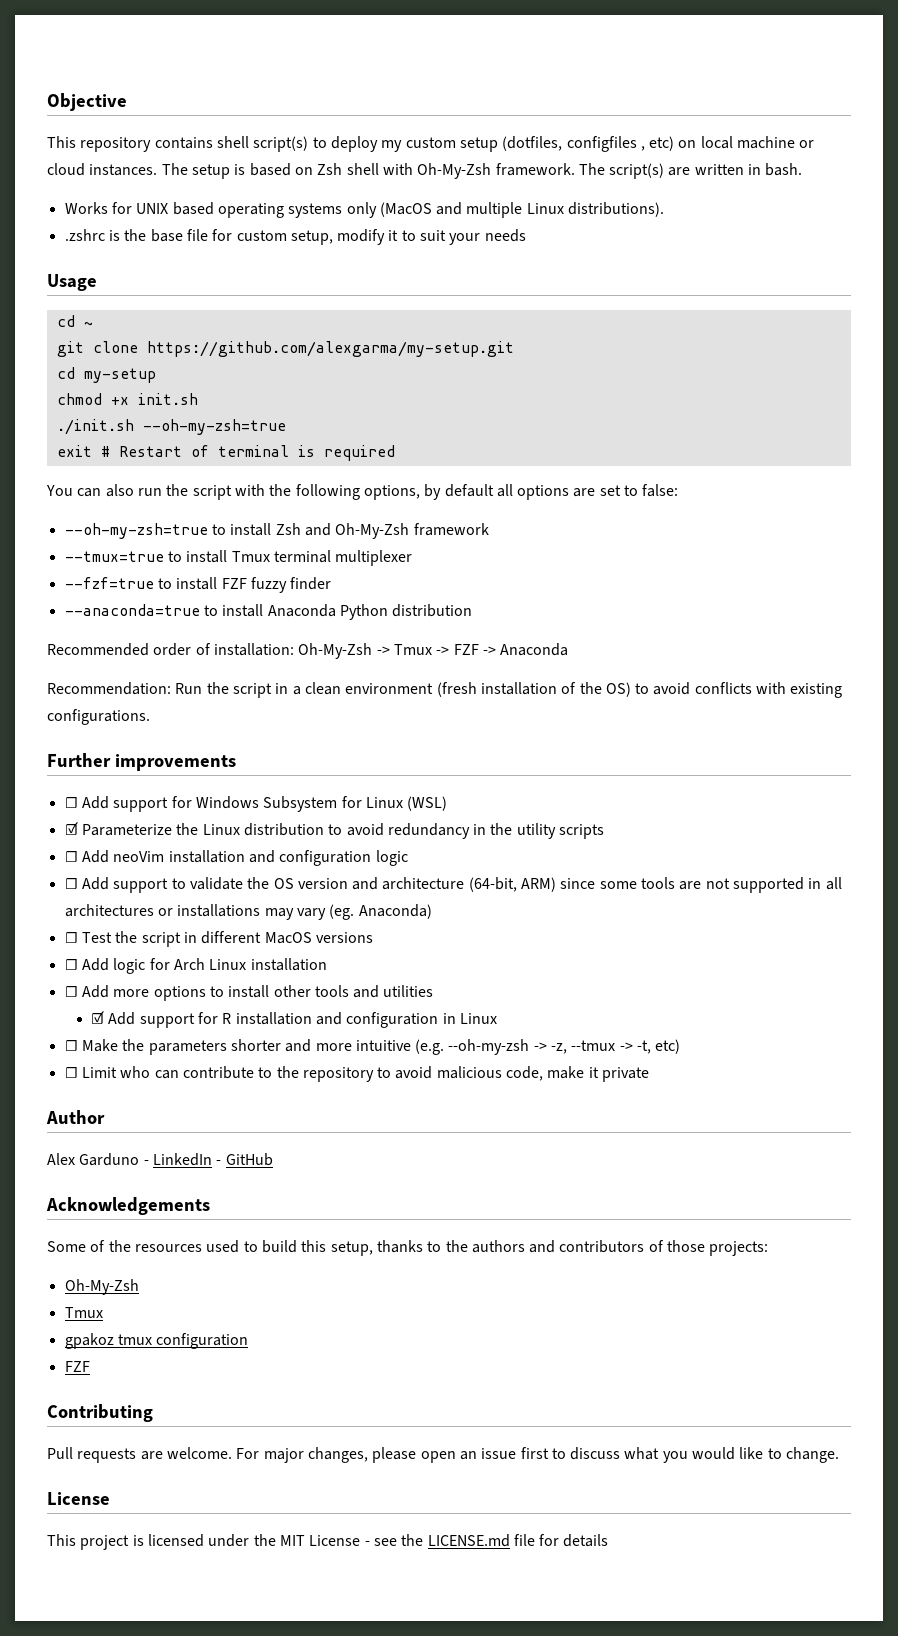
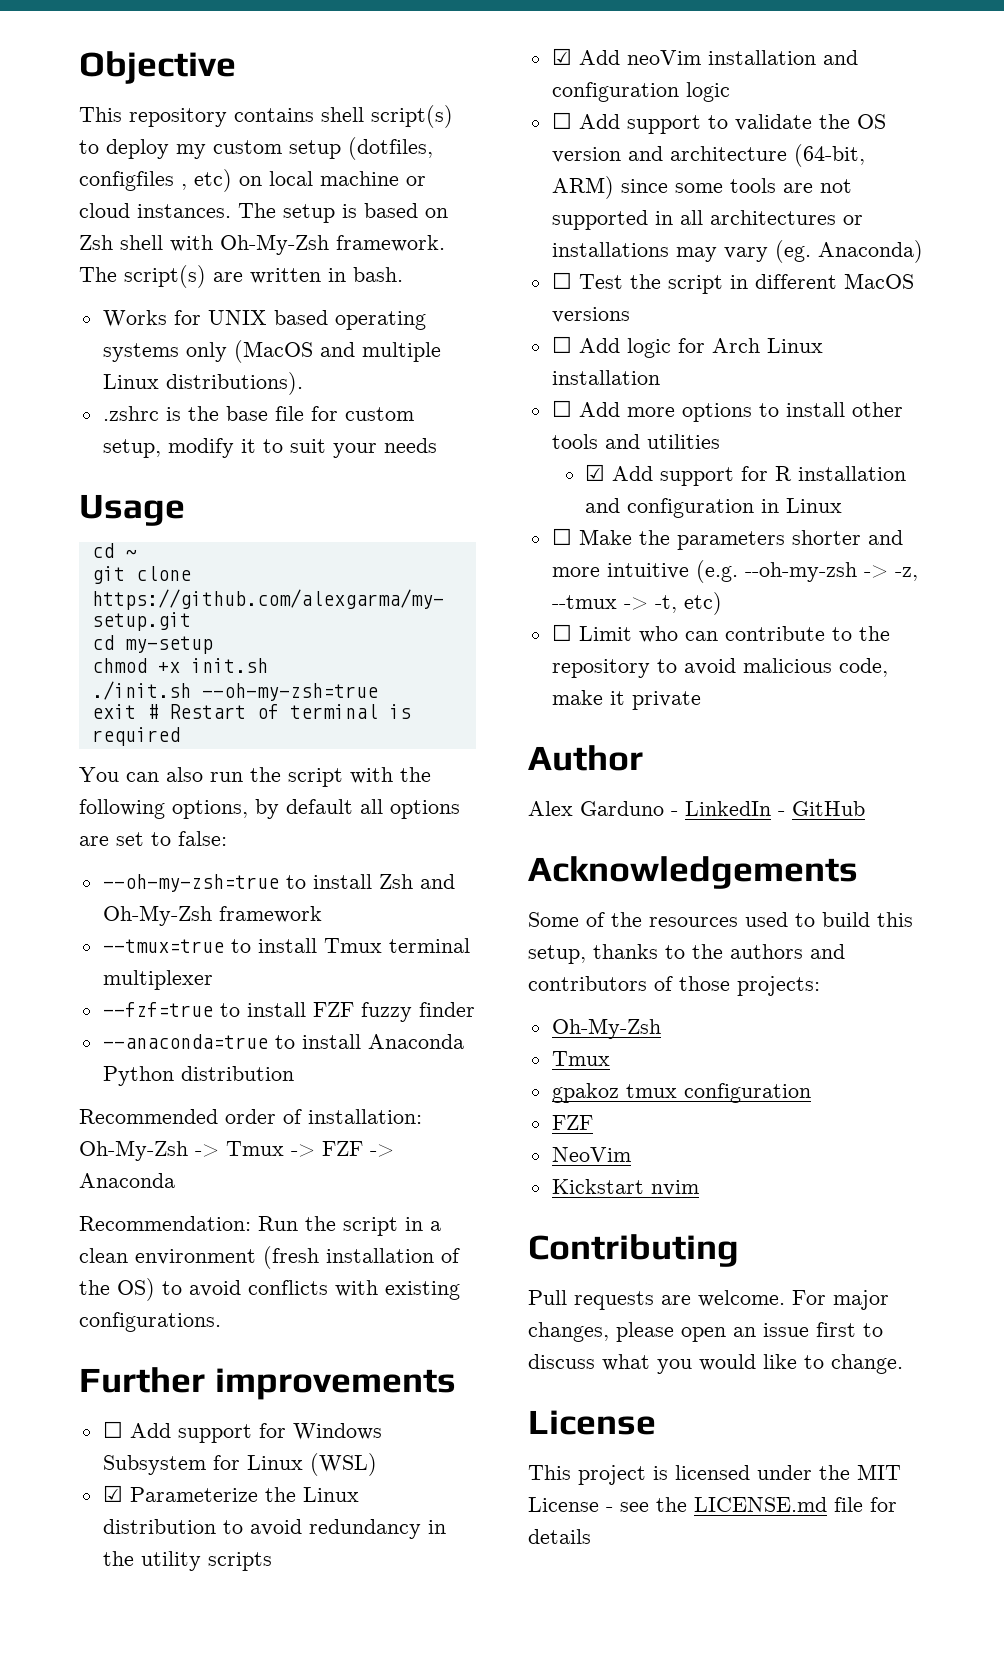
- ☐ Add neoVim installation and configuration logic
+ ☑ Add neoVim installation and configuration logic
+ NeoVim
+ Kickstart nvim

